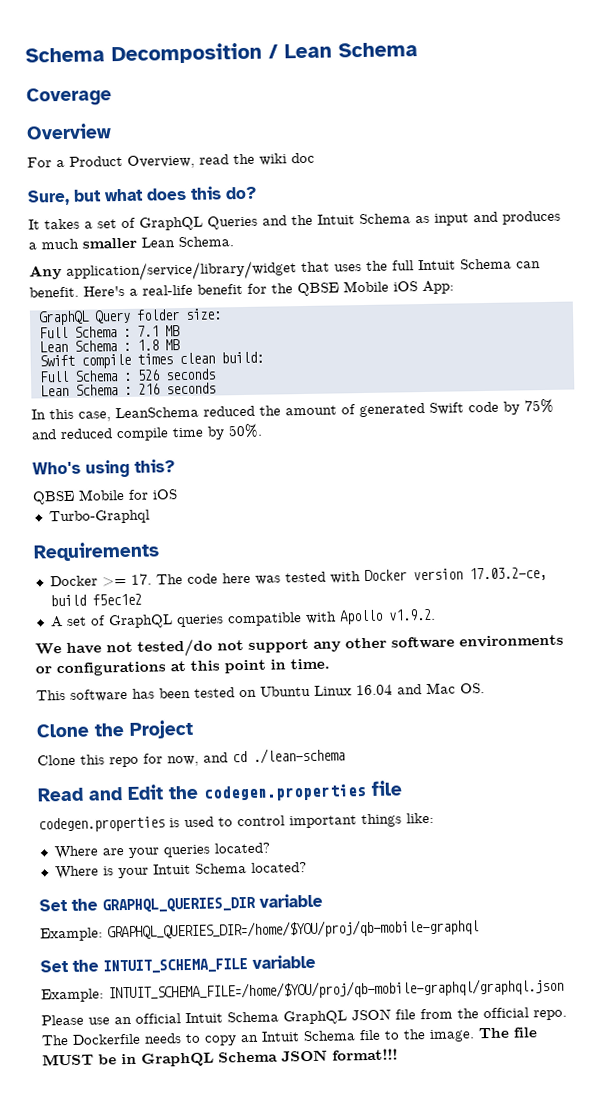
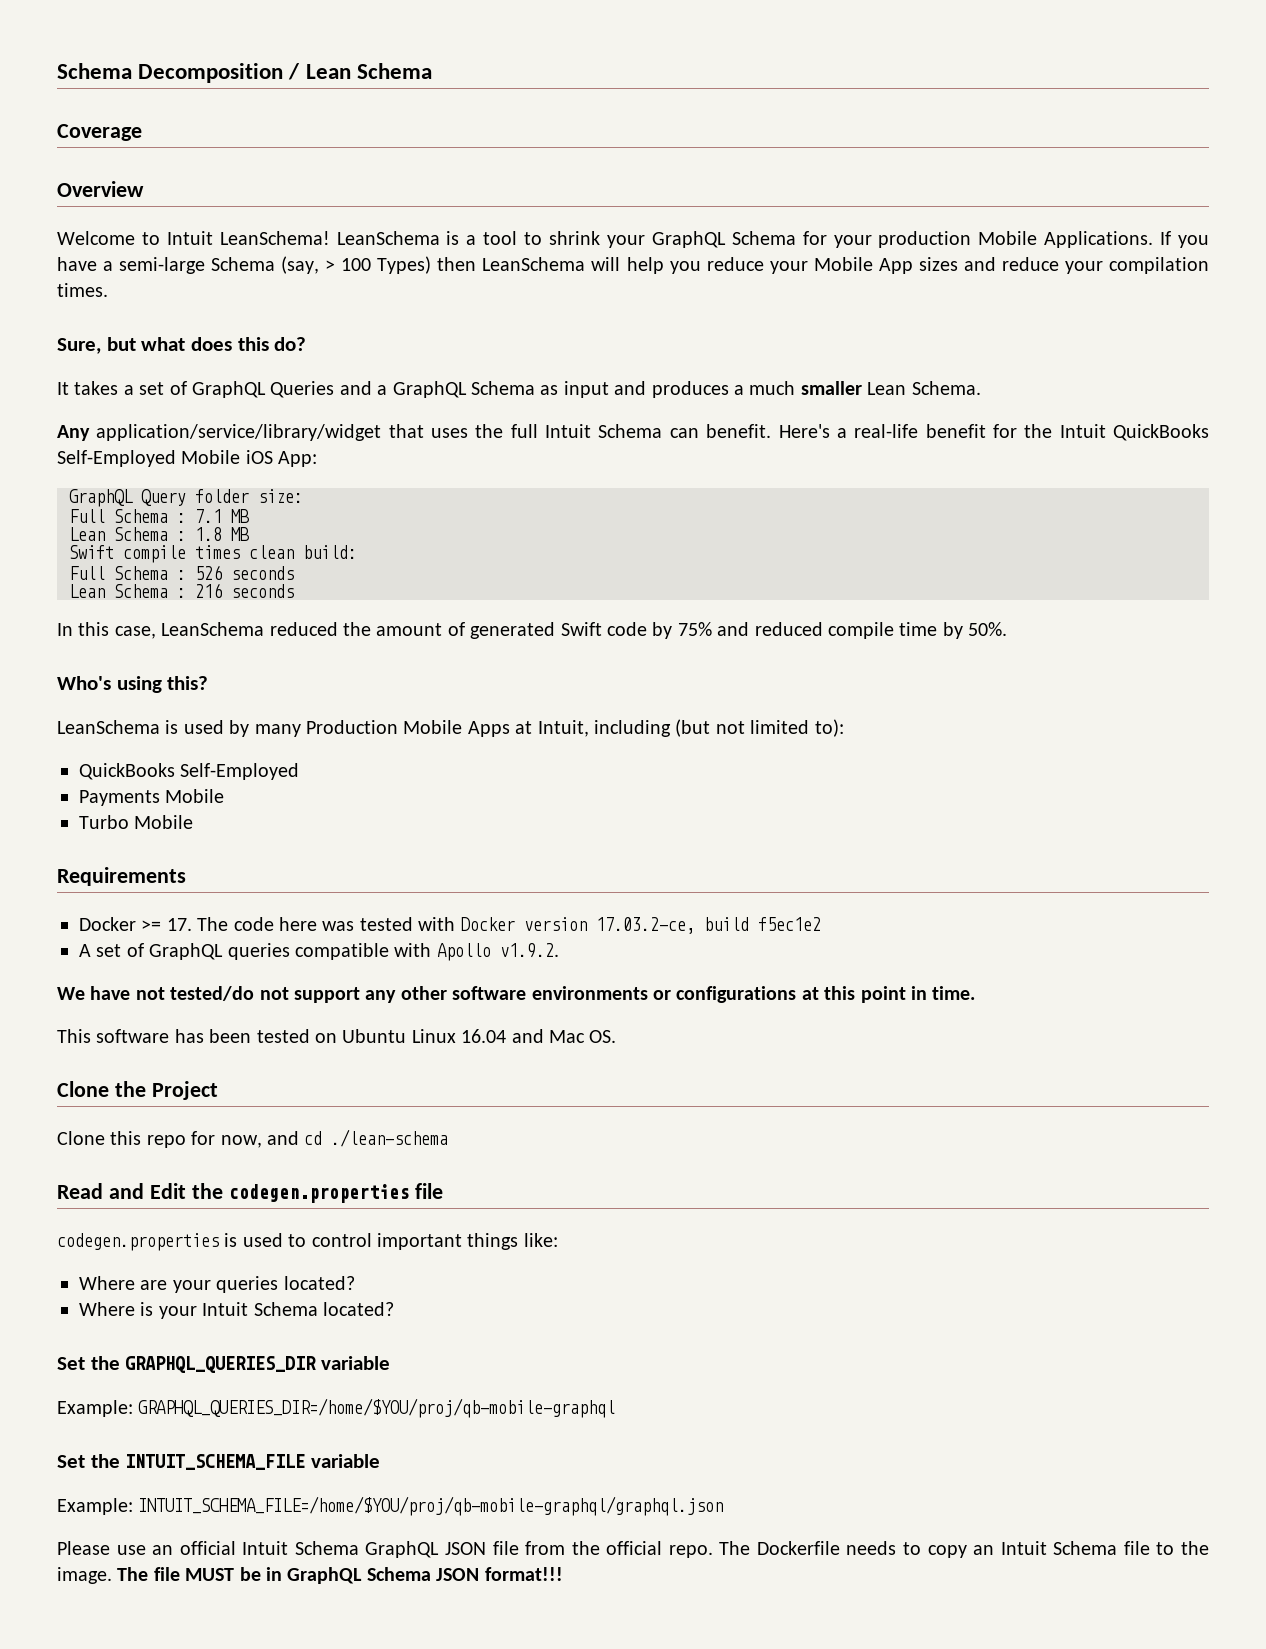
- For a Product Overview, read the wiki doc
+ Welcome to Intuit LeanSchema! LeanSchema is a tool to shrink your GraphQL Schema for your production Mobile Applications. If you have a semi-large Schema (say, > 100 Types) then LeanSchema will help you reduce your Mobile App sizes and reduce your compilation times.
- It takes a set of GraphQL Queries and the Intuit Schema as input and produces a much smaller Lean Schema.
+ It takes a set of GraphQL Queries and a GraphQL Schema as input and produces a much smaller Lean Schema.
- Here's a real-life benefit for the QBSE Mobile iOS App:
+ Here's a real-life benefit for the Intuit QuickBooks Self-Employed Mobile iOS App:
- QBSE Mobile for iOS
- Turbo-Graphql
+ LeanSchema is used by many Production Mobile Apps at Intuit, including (but not limited to):
+ QuickBooks Self-Employed
+ Payments Mobile
+ Turbo Mobile

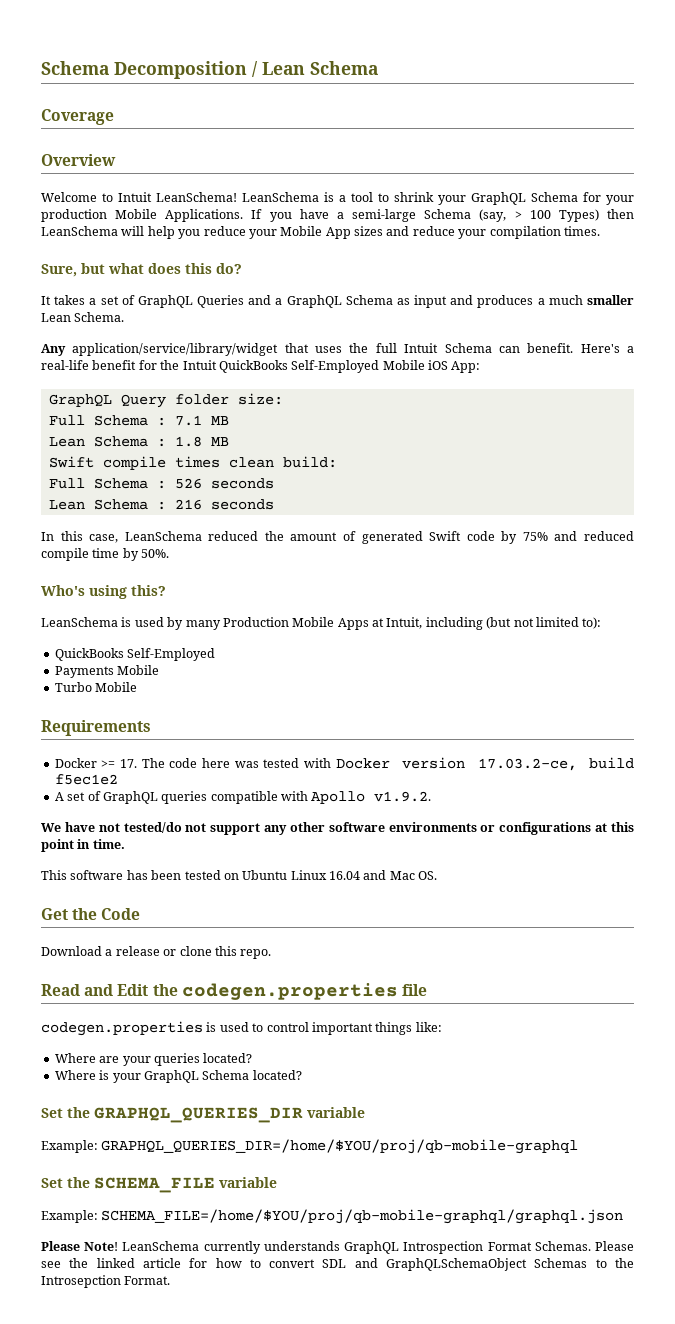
- Clone the Project
- Clone this repo for now, and cd ./lean-schema
+ Get the Code
+ Download a release or clone this repo.
- Where is your Intuit Schema located?
+ Where is your GraphQL Schema located?
- Set the INTUIT_SCHEMA_FILE variable
- Example: INTUIT_SCHEMA_FILE=/home/$YOU/proj/qb-mobile-graphql/graphql.json
- Please use an official Intuit Schema GraphQL JSON file from the official repo. The Dockerfile needs to copy an Intuit Schema file to the image. The file MUST be in GraphQL Schema JSON format!!!
+ Set the SCHEMA_FILE variable
+ Example: SCHEMA_FILE=/home/$YOU/proj/qb-mobile-graphql/graphql.json
+ Please Note! LeanSchema currently understands GraphQL Introspection Format Schemas. Please see the linked article for how to convert SDL and GraphQLSchemaObject Schemas to the Introsepction Format.

